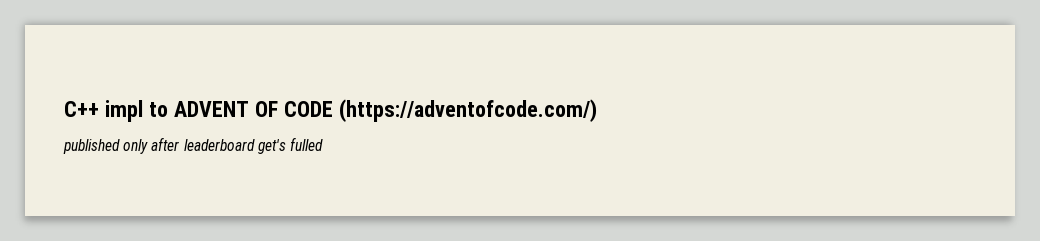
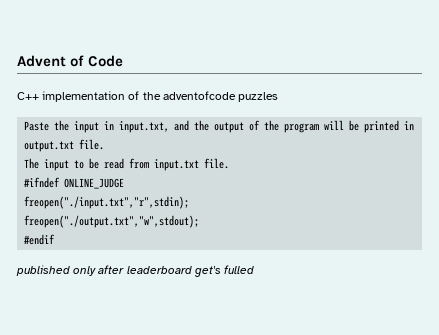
- C++ impl to ADVENT OF CODE (https://adventofcode.com/)
+ Advent of Code
+ C++ implementation of the adventofcode puzzles
+ Paste the input in input.txt, and the output of the program will be printed in output.txt file.
+ The input to be read from input.txt file.
+ #ifndef ONLINE_JUDGE
+ freopen("./input.txt","r",stdin);
+ freopen("./output.txt","w",stdout);
+ #endif

